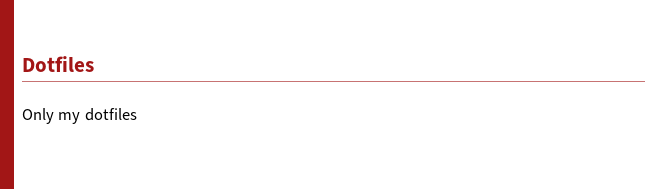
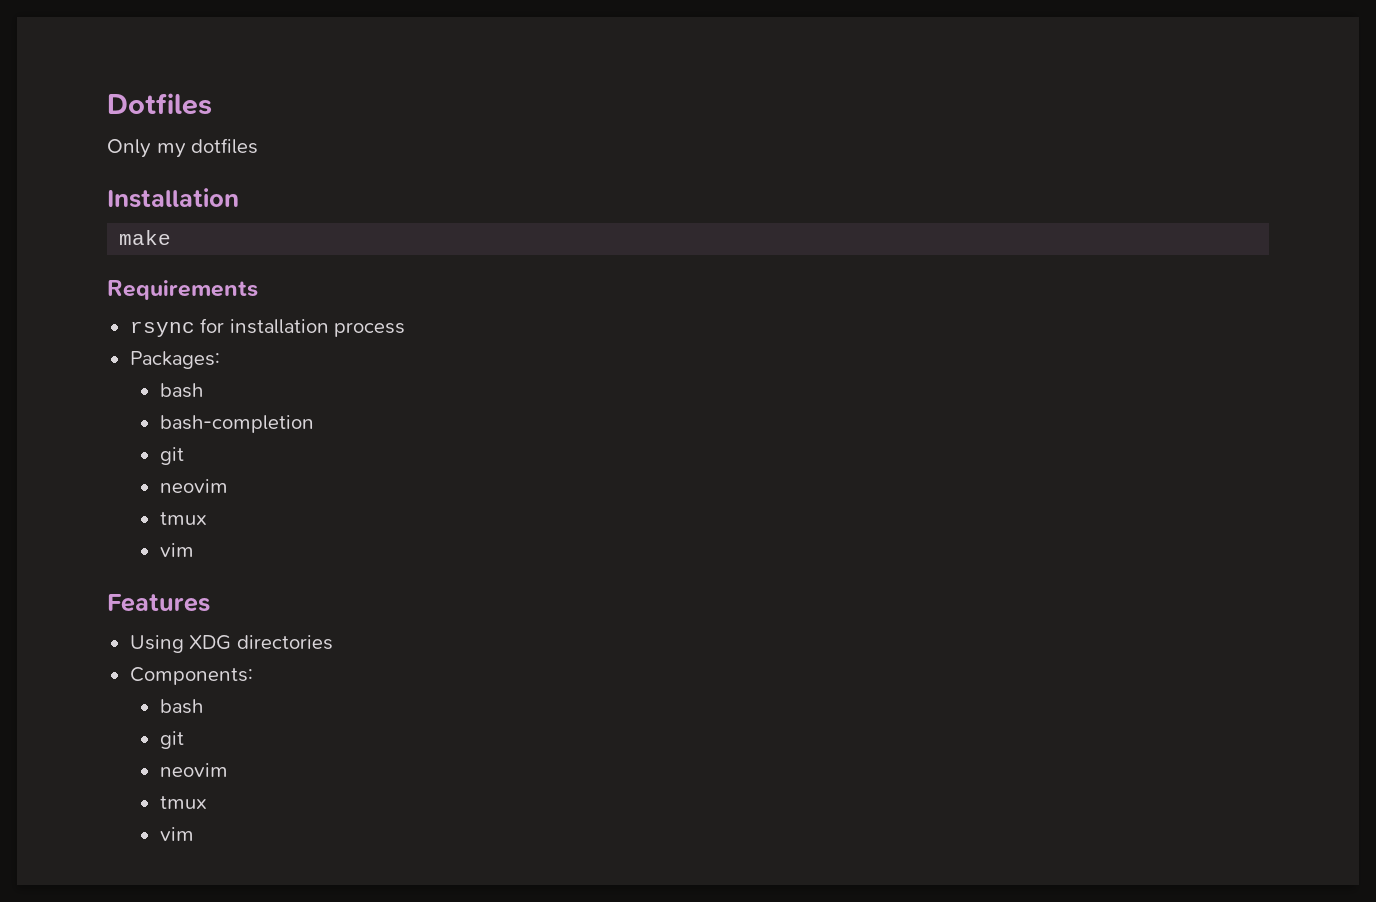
+ Installation
+ make
+ Requirements
+ rsync for installation process
+ Packages:
+ bash
+ bash-completion
+ git
+ neovim
+ tmux
+ vim
+ Features
+ Using XDG directories
+ Components:
+ bash
+ git
+ neovim
+ tmux
+ vim

